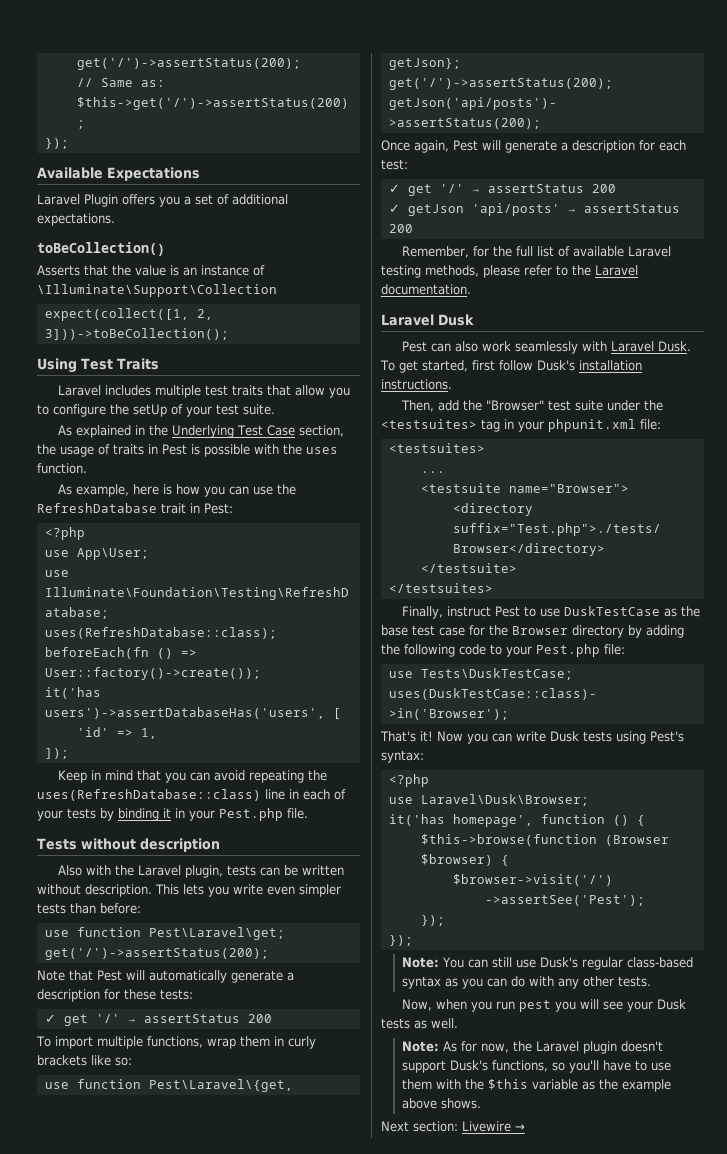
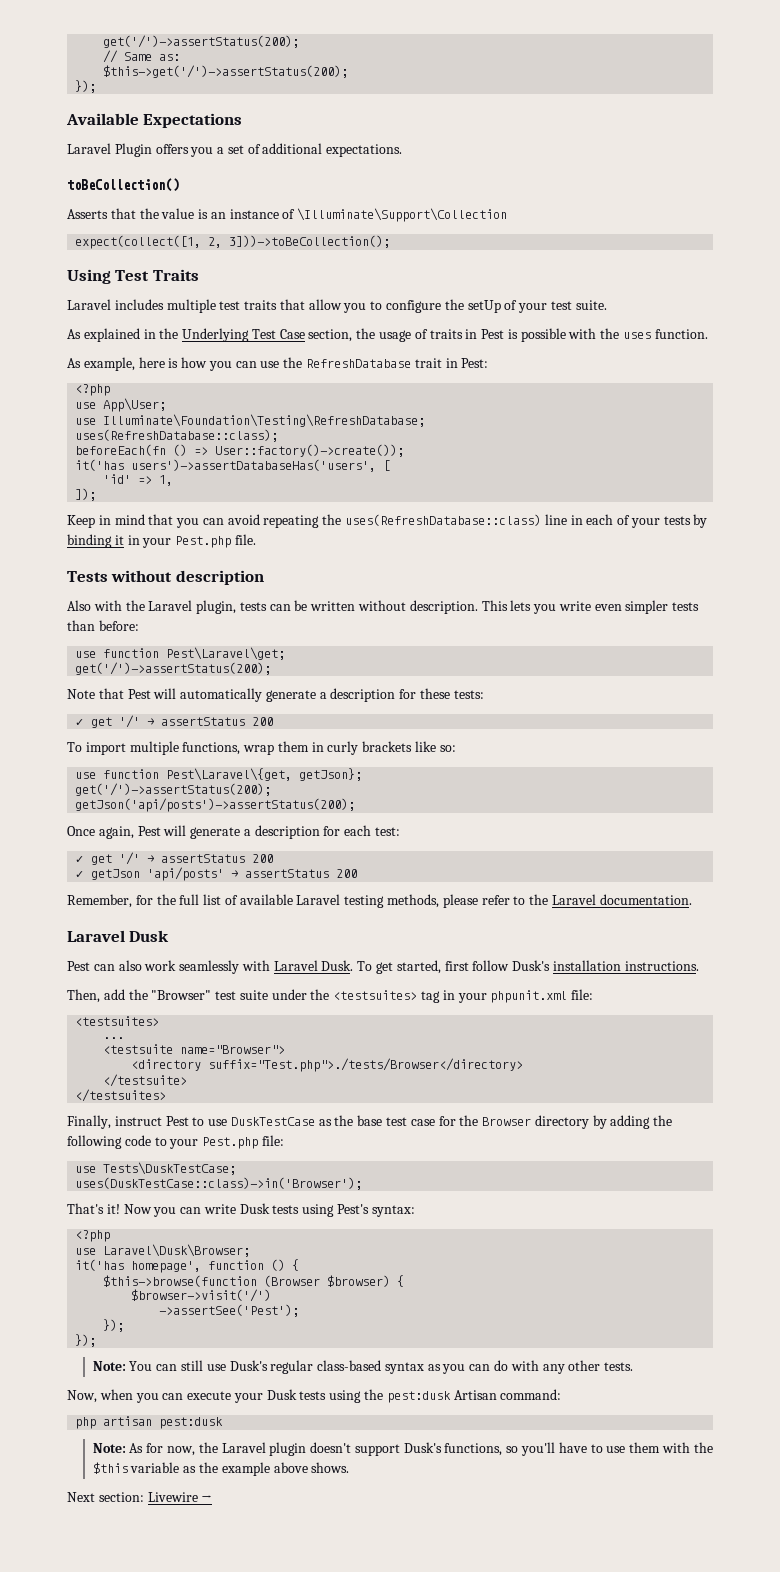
- Now, when you run pest you will see your Dusk tests as well.
+ Now, when you can execute your Dusk tests using the pest:dusk Artisan command:
+ php artisan pest:dusk

